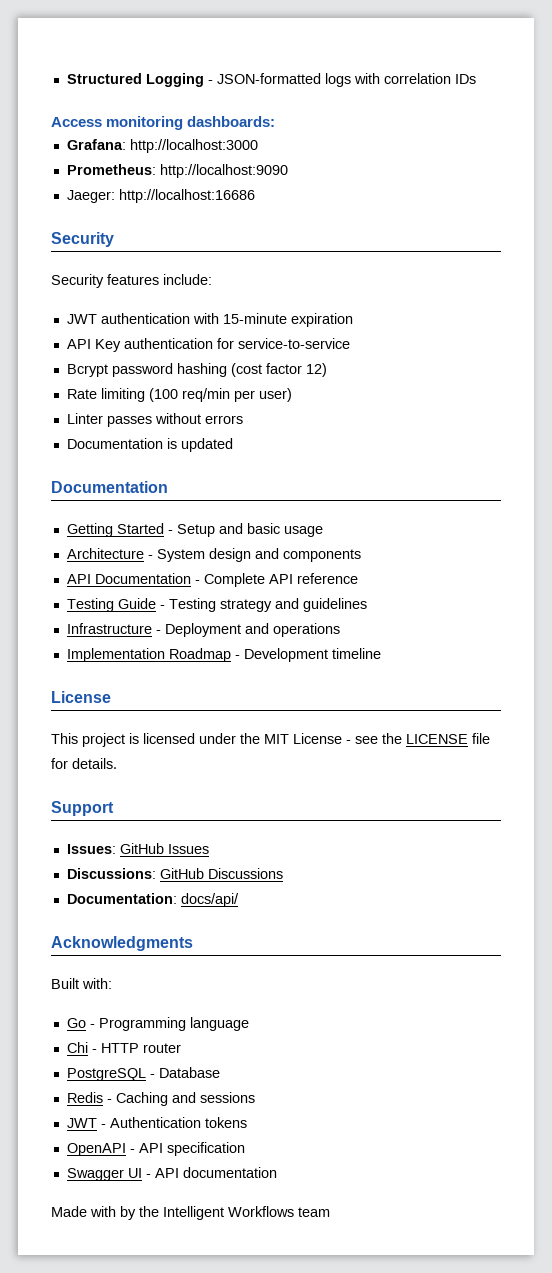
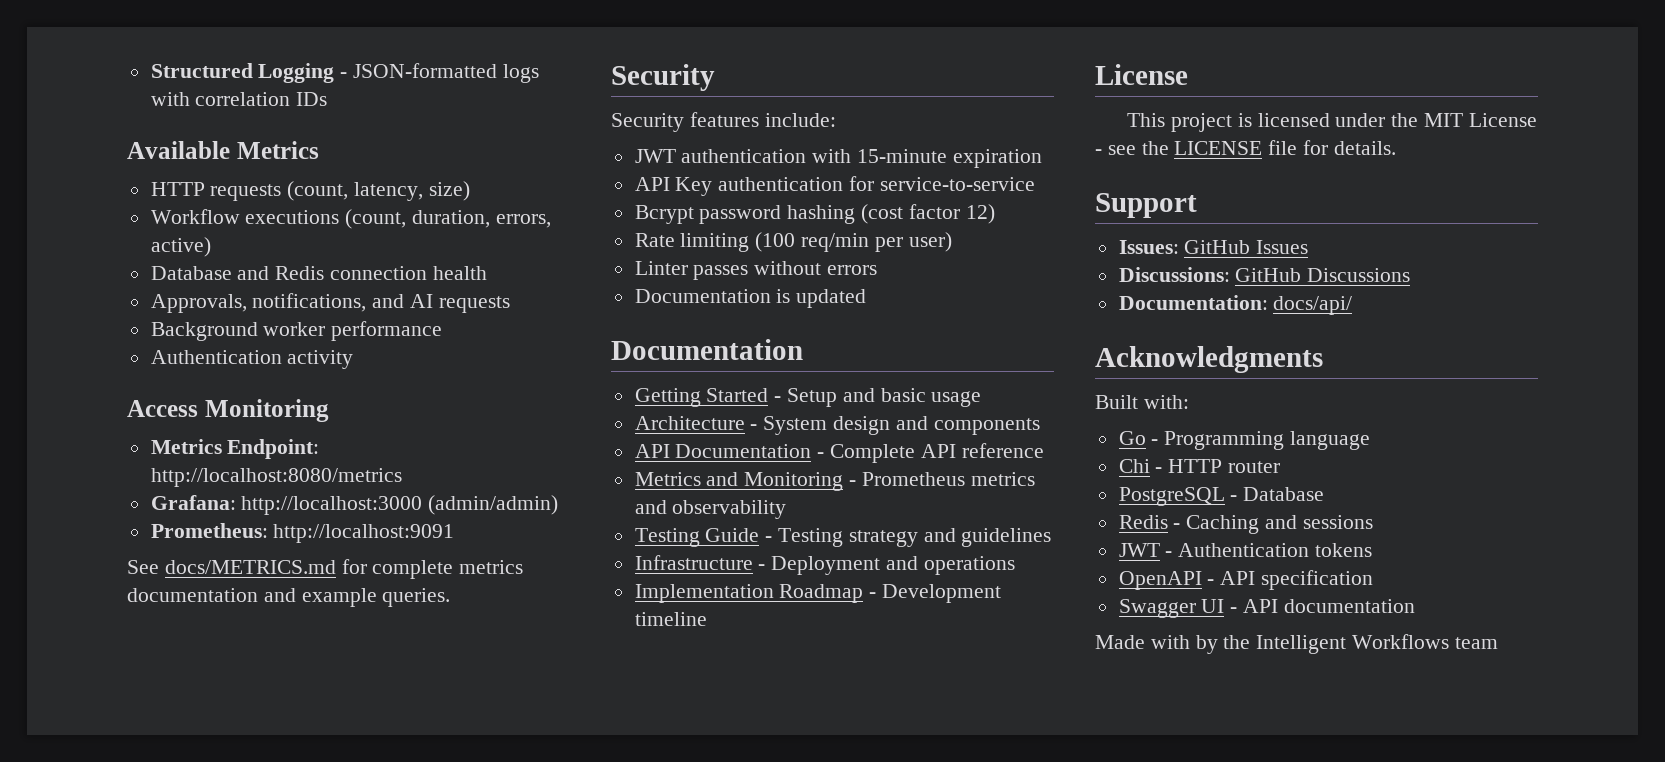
- Access monitoring dashboards:
+ Available Metrics
+ HTTP requests (count, latency, size)
+ Workflow executions (count, duration, errors, active)
+ Database and Redis connection health
+ Approvals, notifications, and AI requests
+ Background worker performance
+ Authentication activity
+ Access Monitoring
+ Metrics Endpoint: http://localhost:8080/metrics
- Grafana: http://localhost:3000
+ Grafana: http://localhost:3000 (admin/admin)
- Prometheus: http://localhost:9090
- Jaeger: http://localhost:16686
+ Prometheus: http://localhost:9091
+ See docs/METRICS.md for complete metrics documentation and example queries.
+ Metrics and Monitoring - Prometheus metrics and observability

